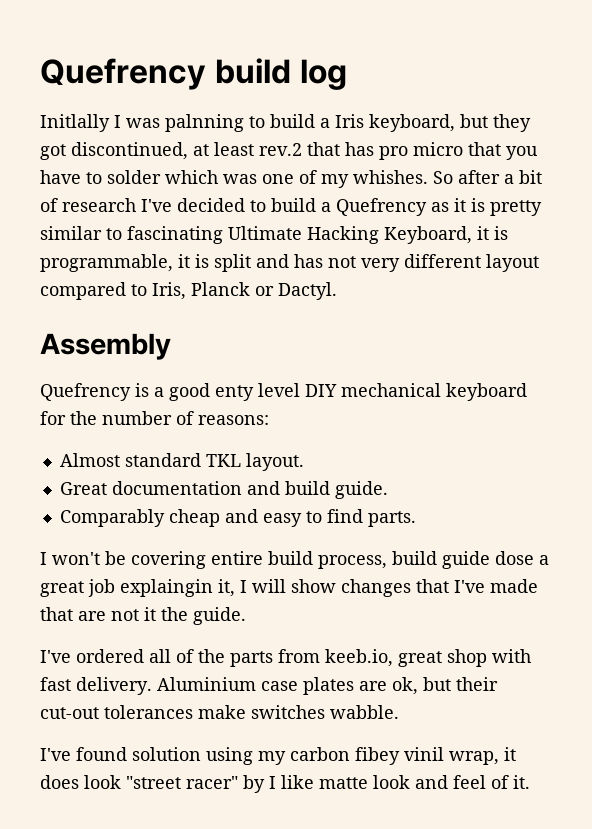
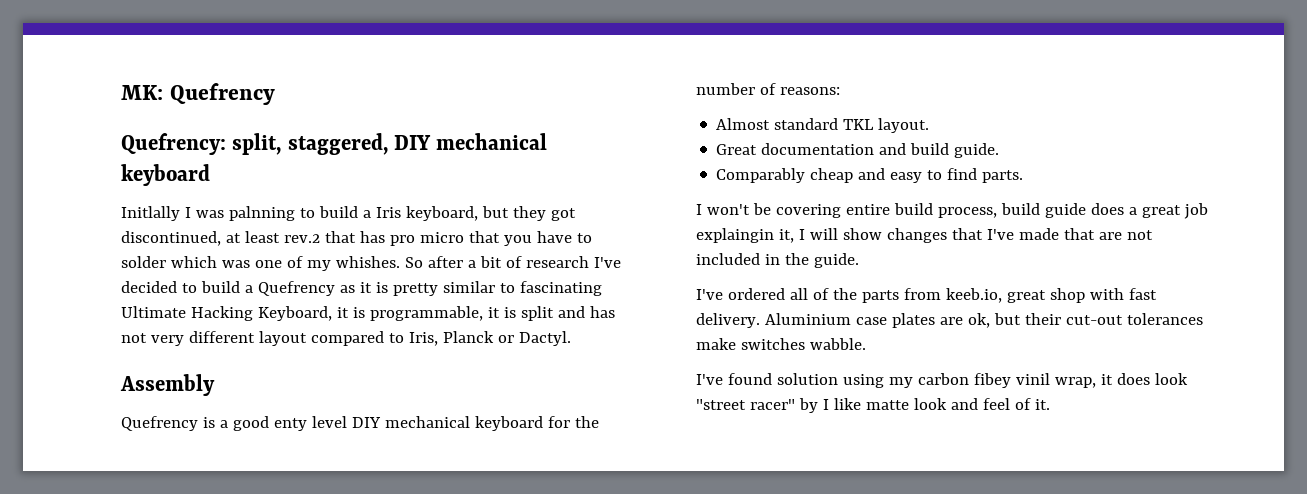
- Quefrency build log
+ MK: Quefrency
+ Quefrency: split, staggered, DIY mechanical keyboard
- I won't be covering entire build process, build guide dose a great job explaingin it, I will show changes that I've made that are not it the guide.
+ I won't be covering entire build process, build guide does a great job explaingin it, I will show changes that I've made that are not included in the guide.

